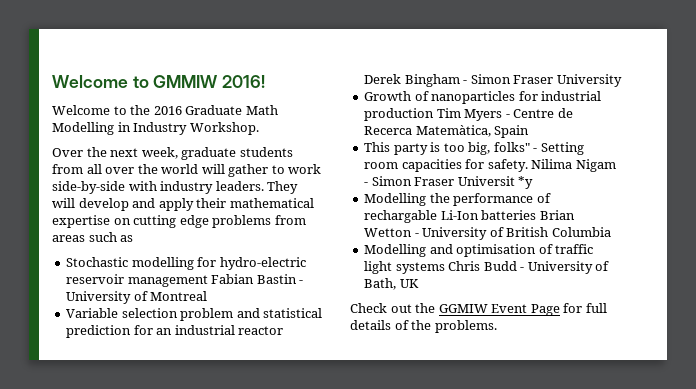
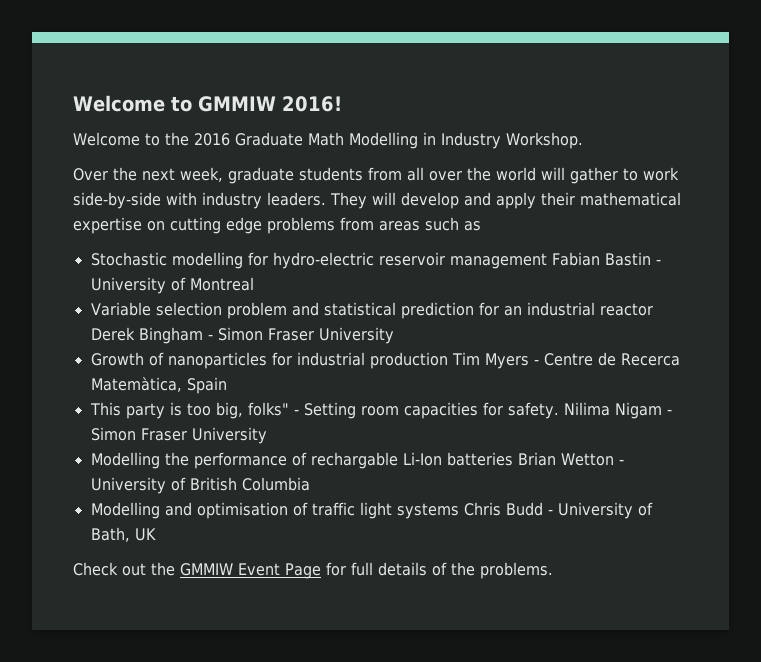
- Nilima Nigam - Simon Fraser Universit *y
+ Nilima Nigam - Simon Fraser University
- Check out the GGMIW Event Page for full details of the problems.
+ Check out the GMMIW Event Page for full details of the problems.

